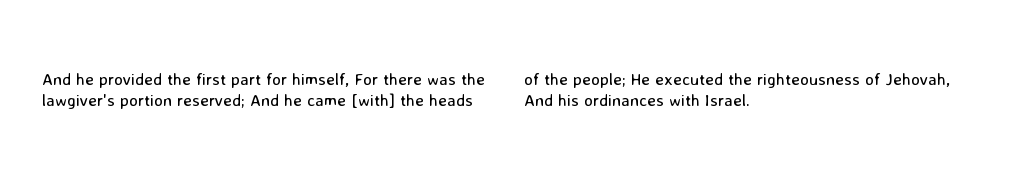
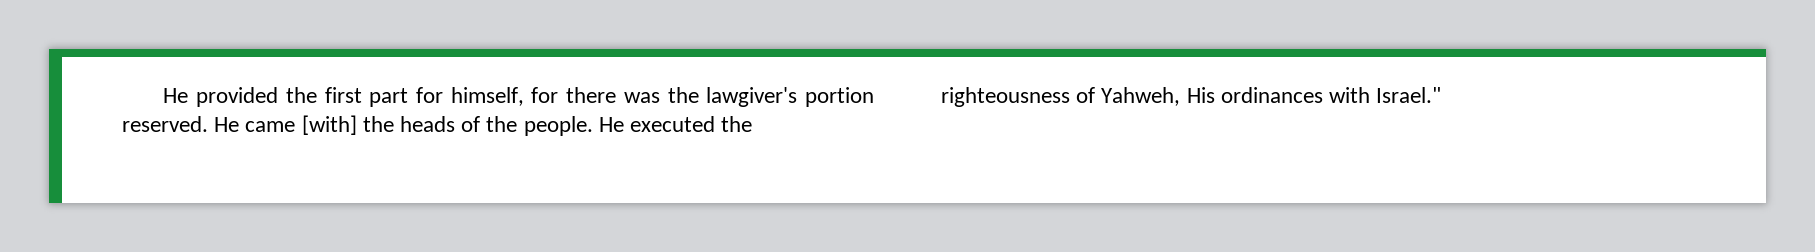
- And he provided the first part for himself, For there was the lawgiver's portion reserved; And he came [with] the heads of the people; He executed the righteousness of Jehovah, And his ordinances with Israel.
+ He provided the first part for himself, for there was the lawgiver's portion reserved. He came [with] the heads of the people. He executed the righteousness of Yahweh, His ordinances with Israel."

